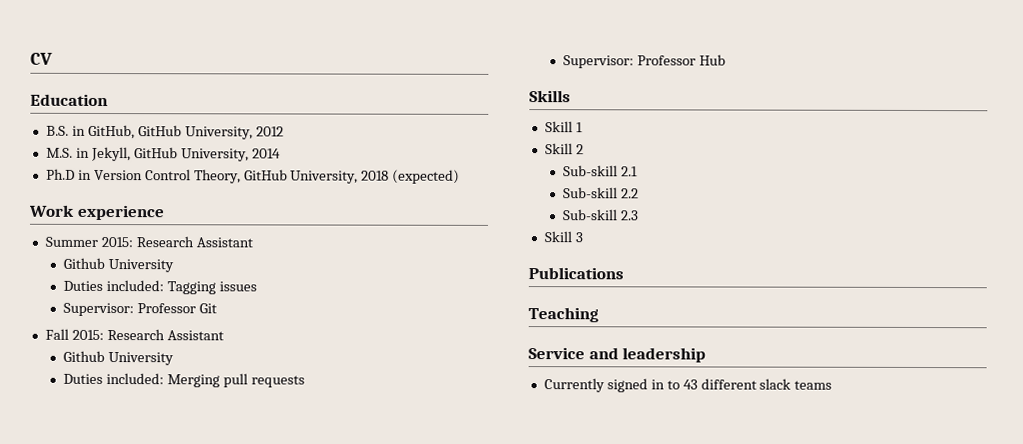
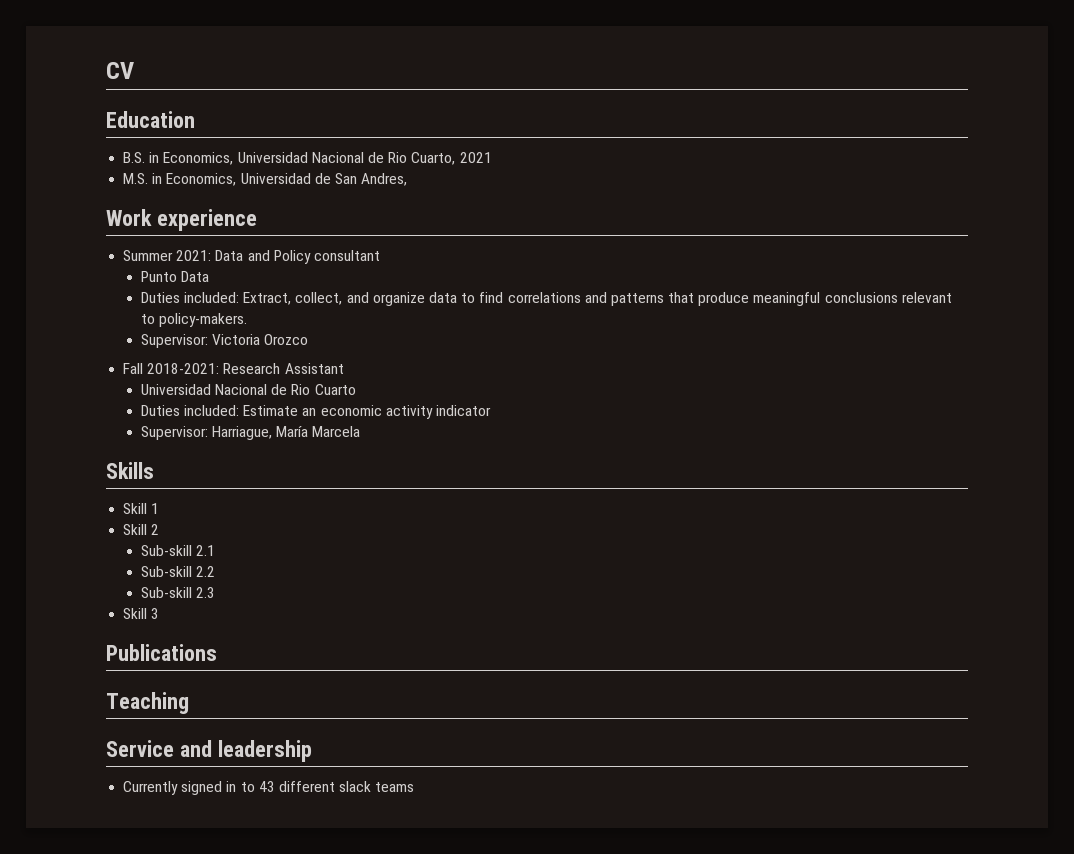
- B.S. in GitHub, GitHub University, 2012
- M.S. in Jekyll, GitHub University, 2014
- Ph.D in Version Control Theory, GitHub University, 2018 (expected)
+ B.S. in Economics, Universidad Nacional de Rio Cuarto, 2021
+ M.S. in Economics, Universidad de San Andres,
  Work experience
- Summer 2015: Research Assistant
- Github University
- Duties included: Tagging issues
- Supervisor: Professor Git
- Fall 2015: Research Assistant
- Github University
- Duties included: Merging pull requests
- Supervisor: Professor Hub
+ Summer 2021: Data and Policy consultant
+ Punto Data
+ Duties included: Extract, collect, and organize data to find correlations and patterns that produce meaningful conclusions relevant to policy-makers.
+ Supervisor: Victoria Orozco
+ Fall 2018-2021: Research Assistant
+ Universidad Nacional de Rio Cuarto
+ Duties included: Estimate an economic activity indicator
+ Supervisor: Harriague, María Marcela

